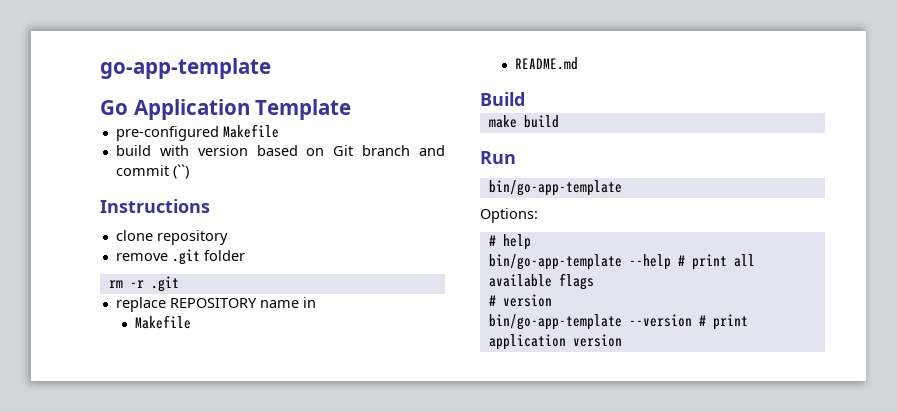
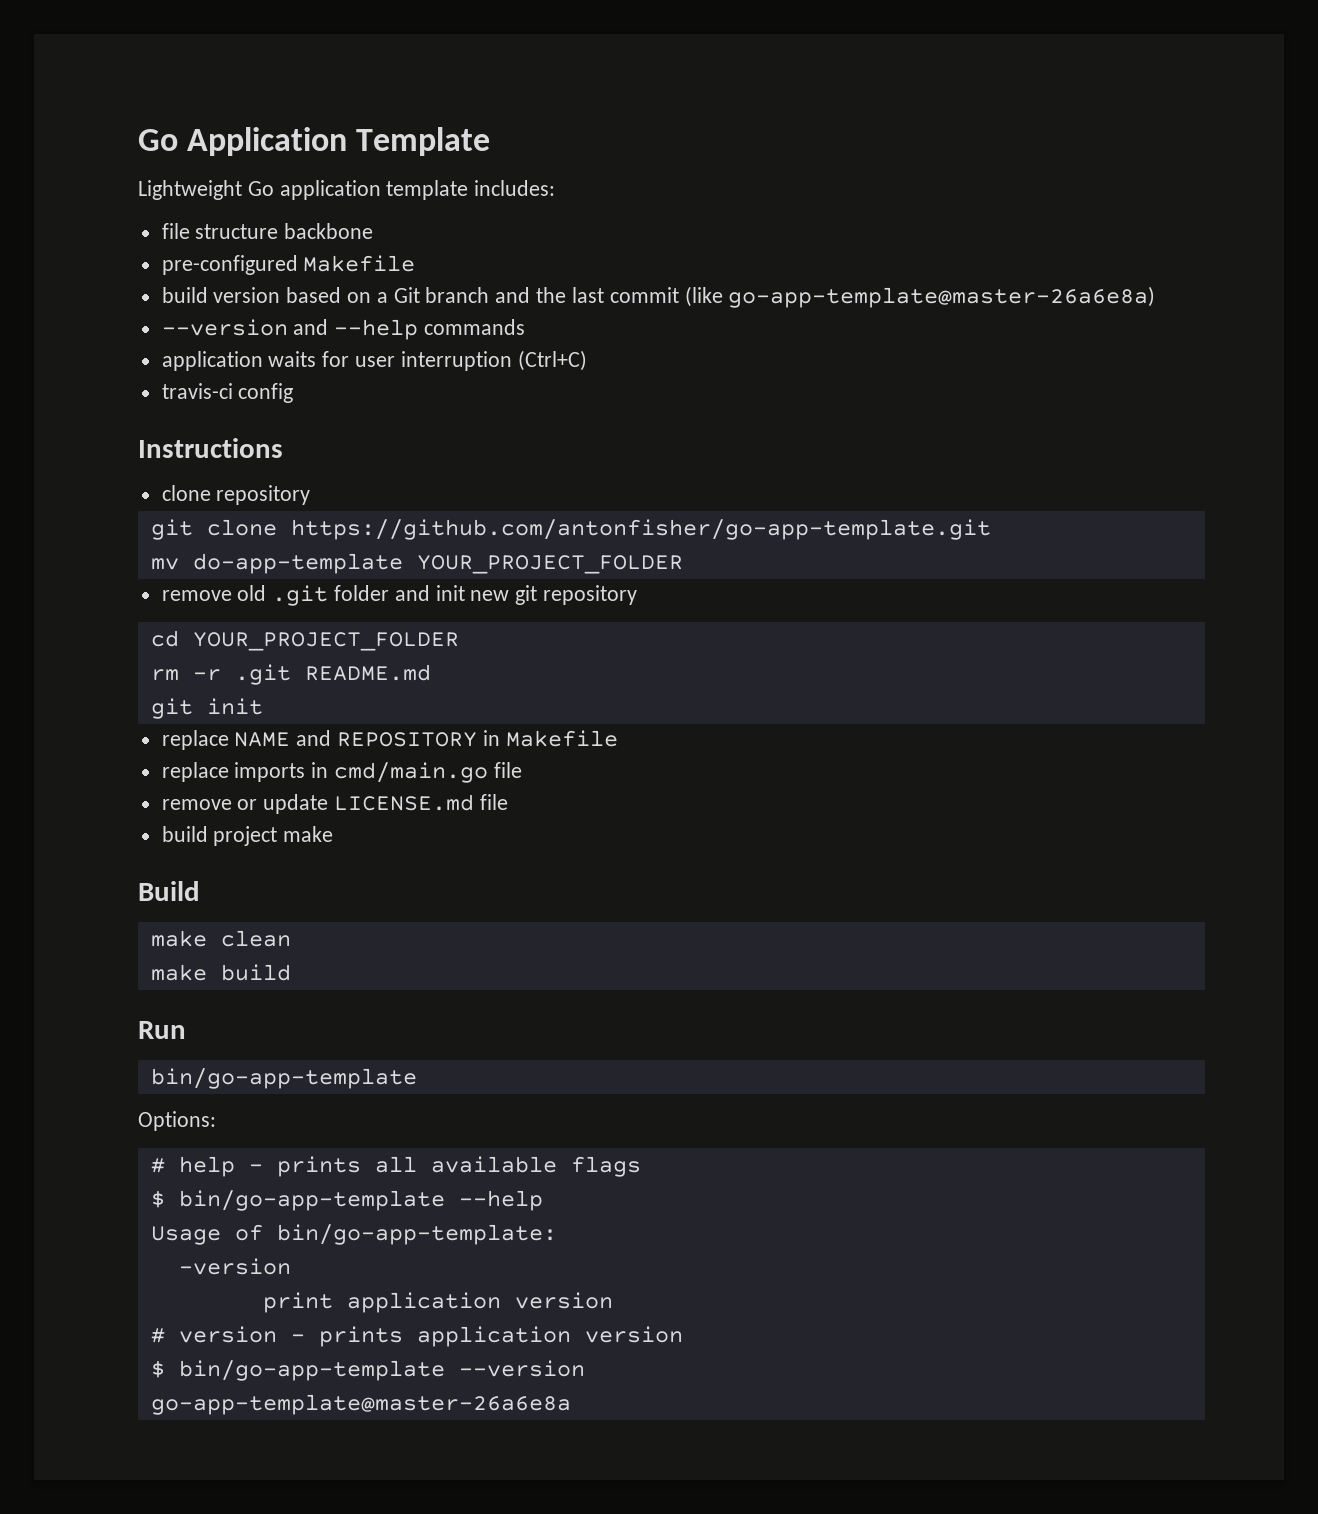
- go-app-template
+ Lightweight Go application template includes:
+ file structure backbone
- build with version based on Git branch and commit (``)
+ build version based on a Git branch and the last commit (like go-app-template@master-26a6e8a)
+ --version and --help commands
+ application waits for user interruption (Ctrl+C)
+ travis-ci config
  Instructions
  clone repository
- remove .git folder
- rm -r .git
- replace REPOSITORY name in
- Makefile
- README.md
+ git clone https://github.com/antonfisher/go-app-template.git
+ mv do-app-template YOUR_PROJECT_FOLDER
+ remove old .git folder and init new git repository
+ cd YOUR_PROJECT_FOLDER
+ rm -r .git README.md
+ git init
+ replace NAME and REPOSITORY in Makefile
+ replace imports in cmd/main.go file
+ remove or update LICENSE.md file
+ build project make
+ make clean
- # help
- bin/go-app-template --help # print all available flags
+ # help - prints all available flags
- # version
- bin/go-app-template --version # print application version
+ $ bin/go-app-template --help
+ Usage of bin/go-app-template:
+ -version
+ print application version
+ # version - prints application version
+ $ bin/go-app-template --version
+ go-app-template@master-26a6e8a

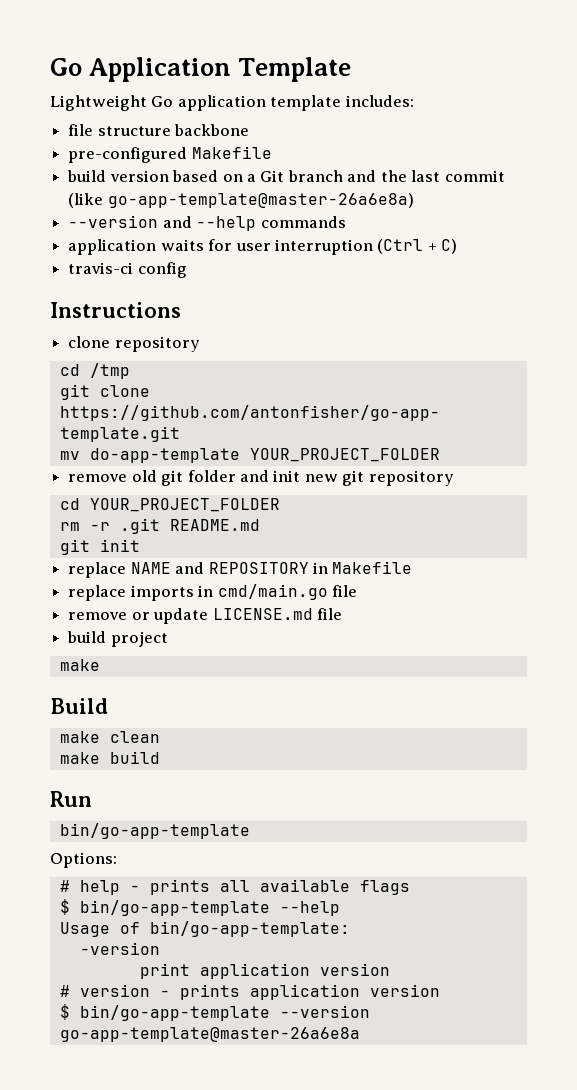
- application waits for user interruption (Ctrl+C)
+ application waits for user interruption (Ctrl + C)
+ cd /tmp
- remove old .git folder and init new git repository
+ remove old git folder and init new git repository
- build project make
+ build project
+ make

